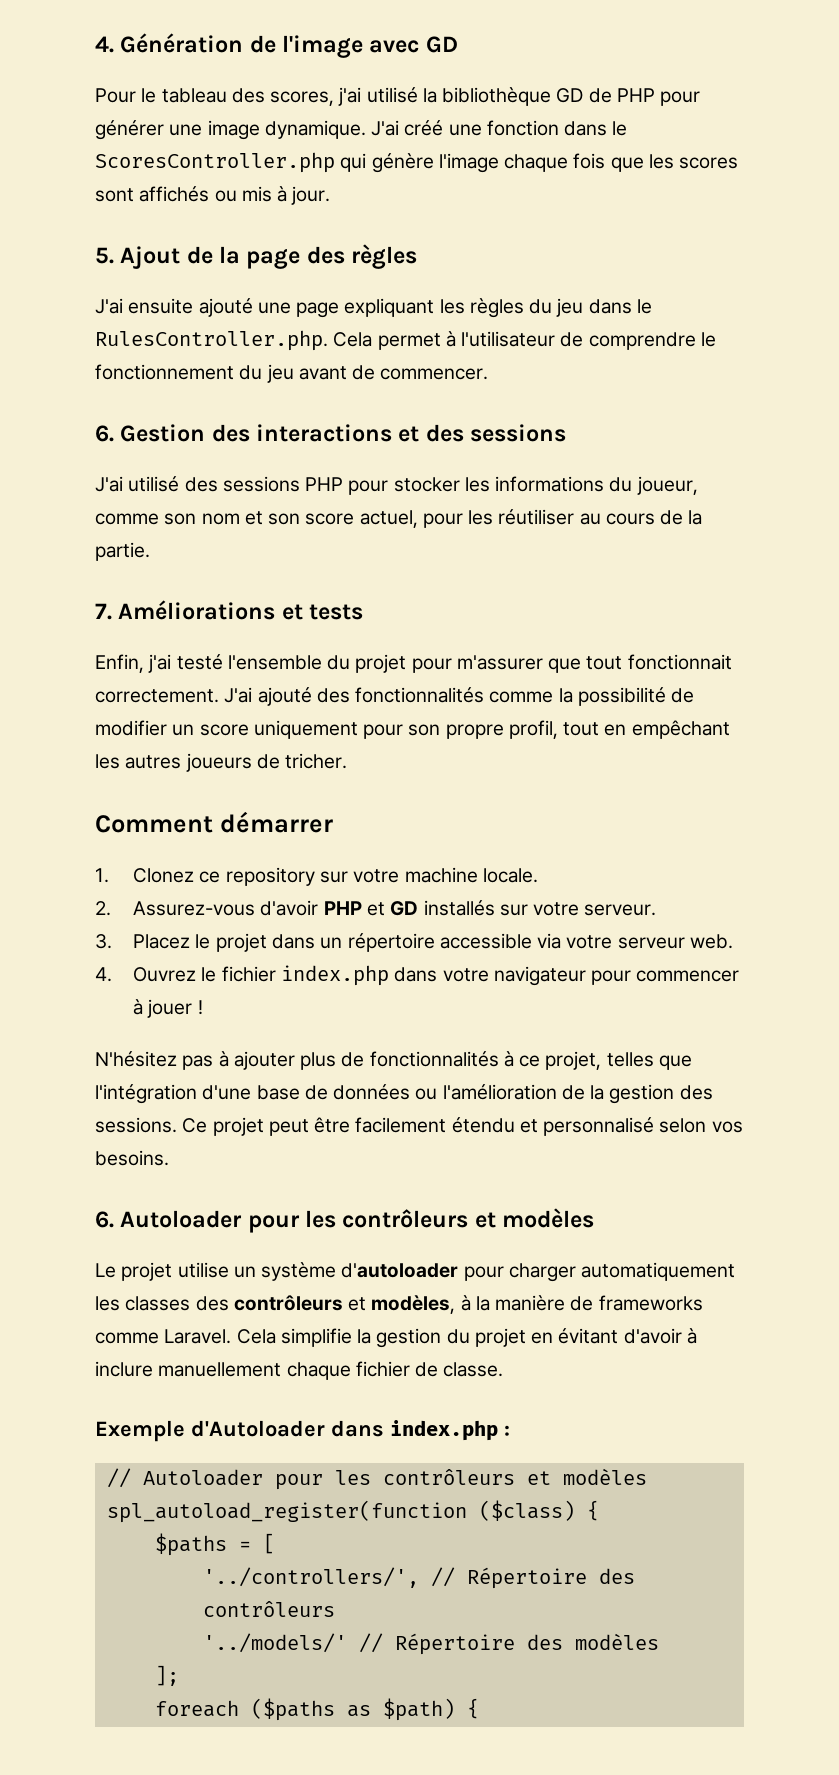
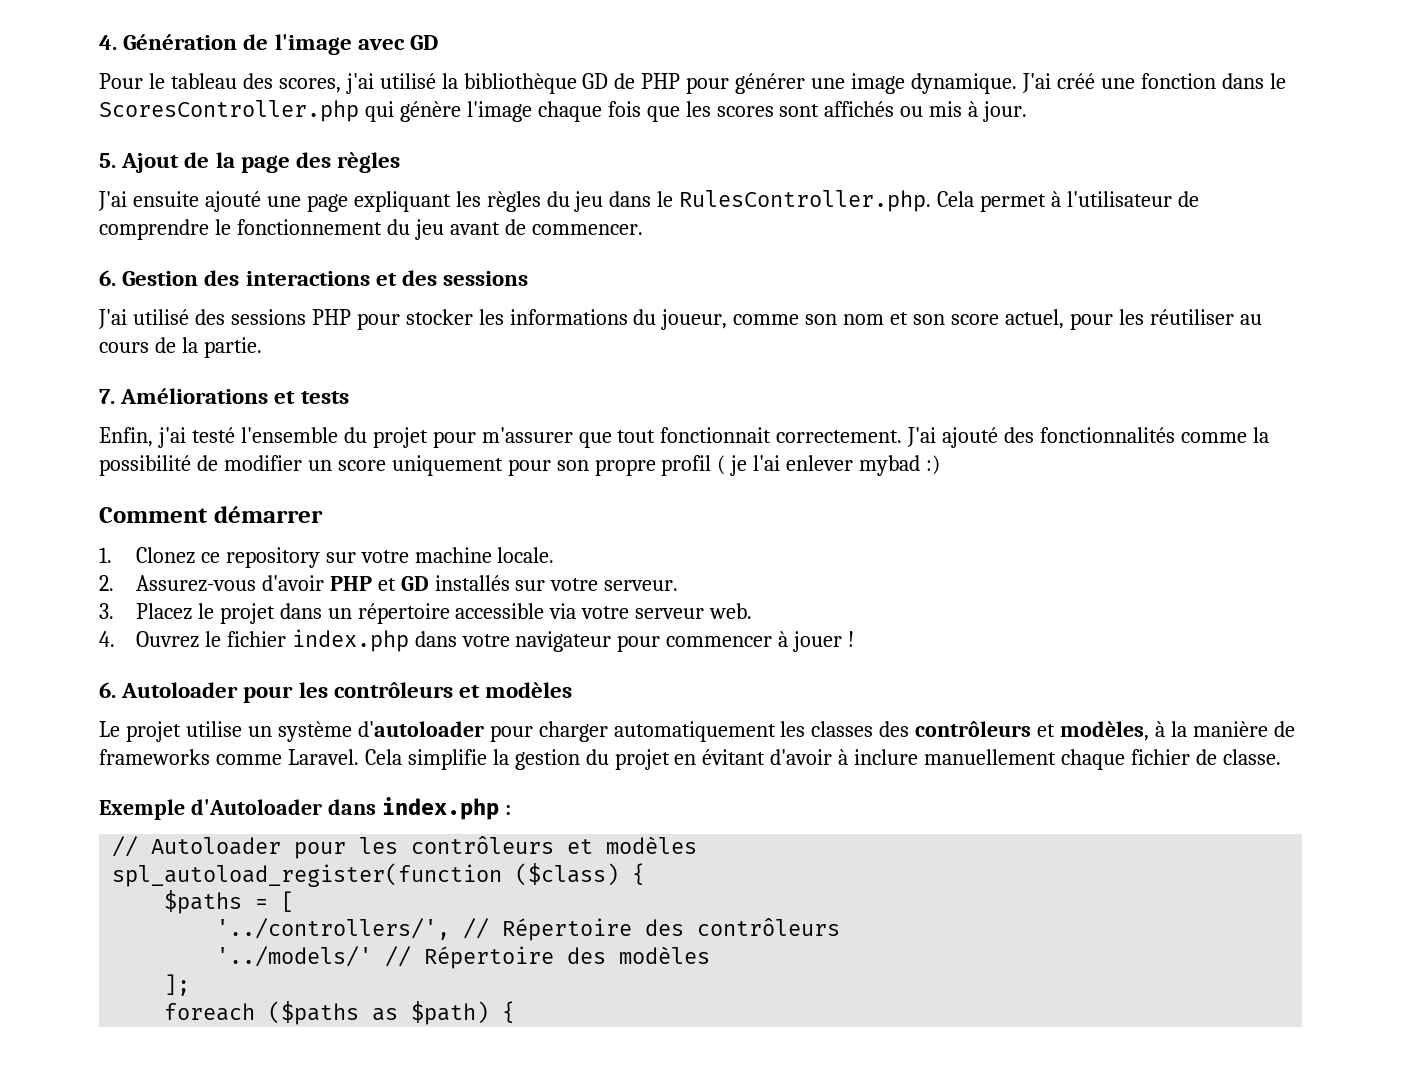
- J'ai ajouté des fonctionnalités comme la possibilité de modifier un score uniquement pour son propre profil, tout en empêchant les autres joueurs de tricher.
+ J'ai ajouté des fonctionnalités comme la possibilité de modifier un score uniquement pour son propre profil ( je l'ai enlever mybad :)
- N'hésitez pas à ajouter plus de fonctionnalités à ce projet, telles que l'intégration d'une base de données ou l'amélioration de la gestion des sessions. Ce projet peut être facilement étendu et personnalisé selon vos besoins.

